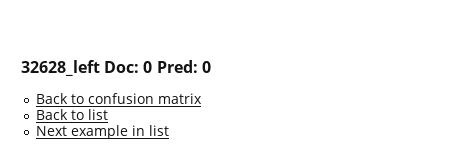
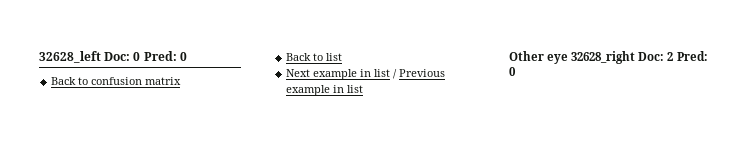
- Next example in list
+ Next example in list / Previous example in list
+ Other eye 32628_right Doc: 2 Pred: 0

